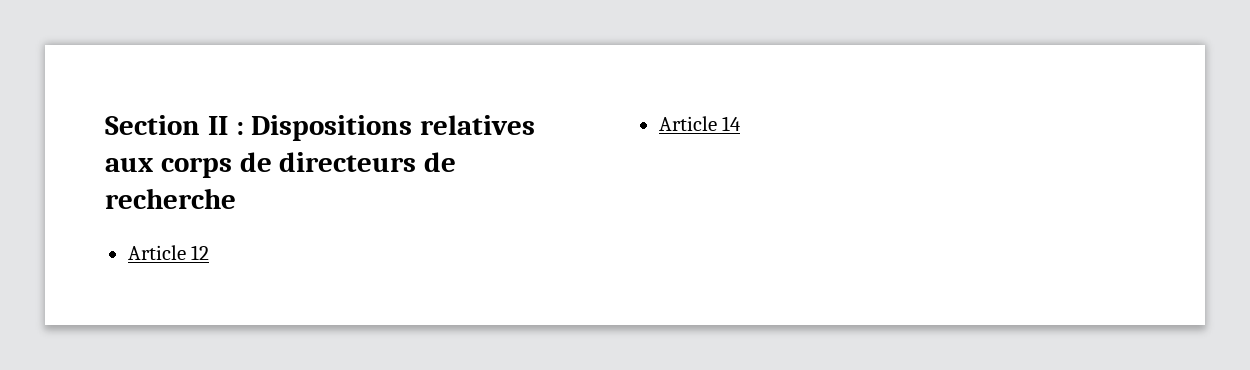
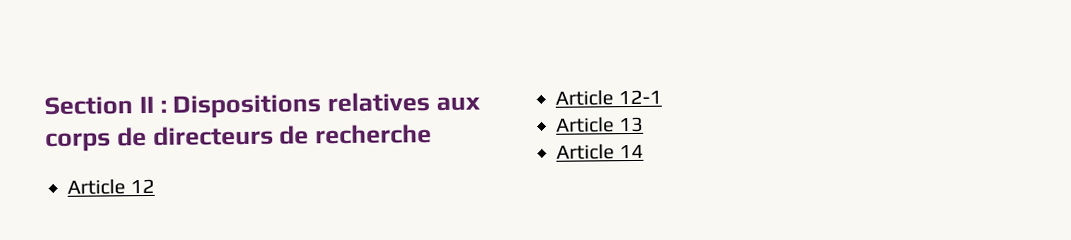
+ Article 12-1
+ Article 13

